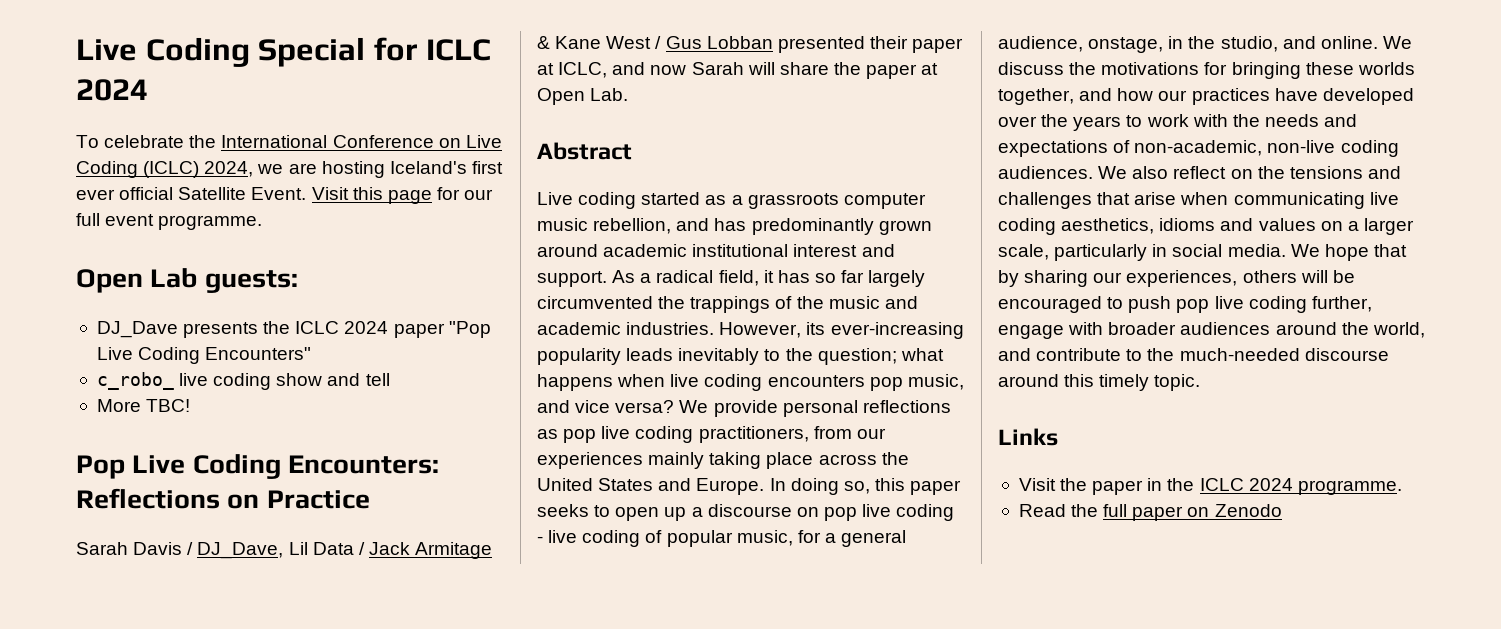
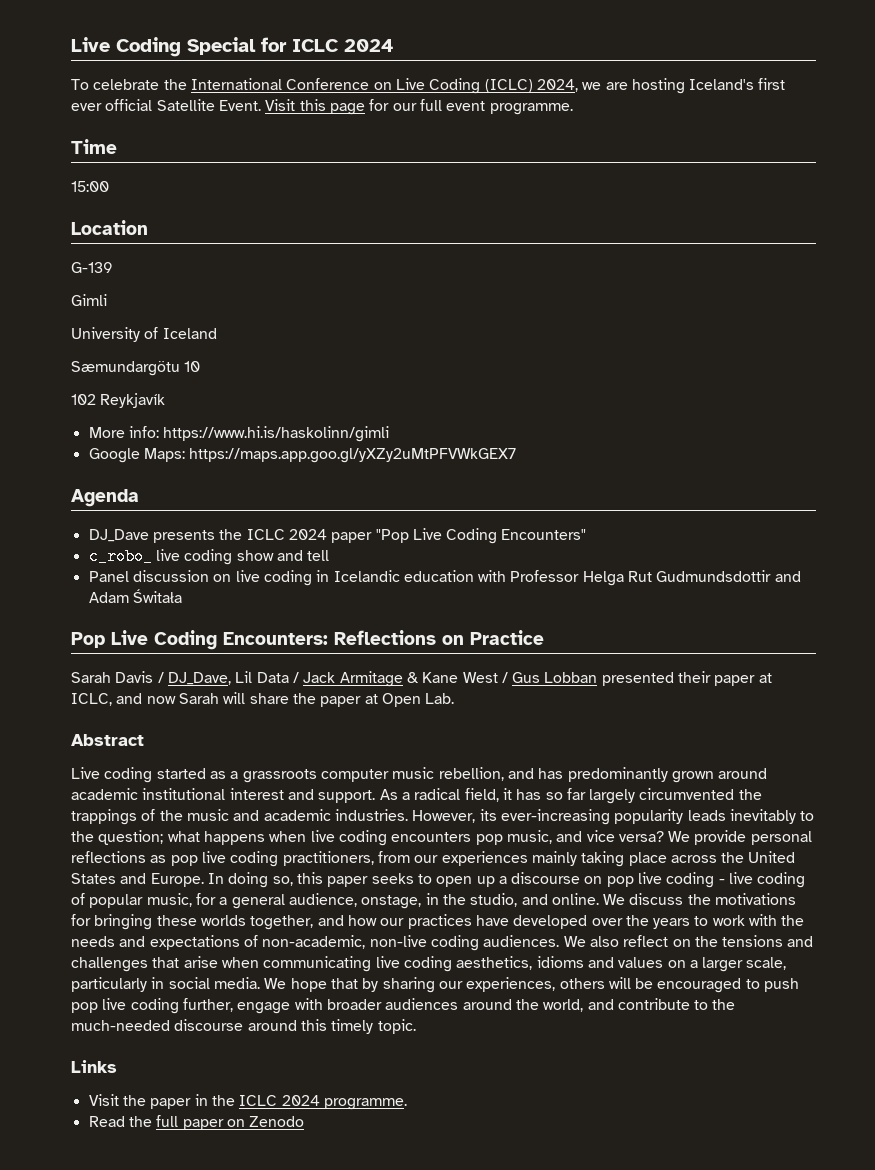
- Open Lab guests:
+ Time
+ 15:00
+ Location
+ G-139
+ Gimli
+ University of Iceland
+ Sæmundargötu 10
+ 102 Reykjavík
+ More info: https://www.hi.is/haskolinn/gimli
+ Google Maps: https://maps.app.goo.gl/yXZy2uMtPFVWkGEX7
+ Agenda
- More TBC!
+ Panel discussion on live coding in Icelandic education with Professor Helga Rut Gudmundsdottir and Adam Świtała

